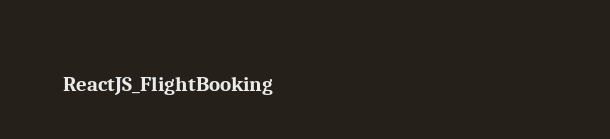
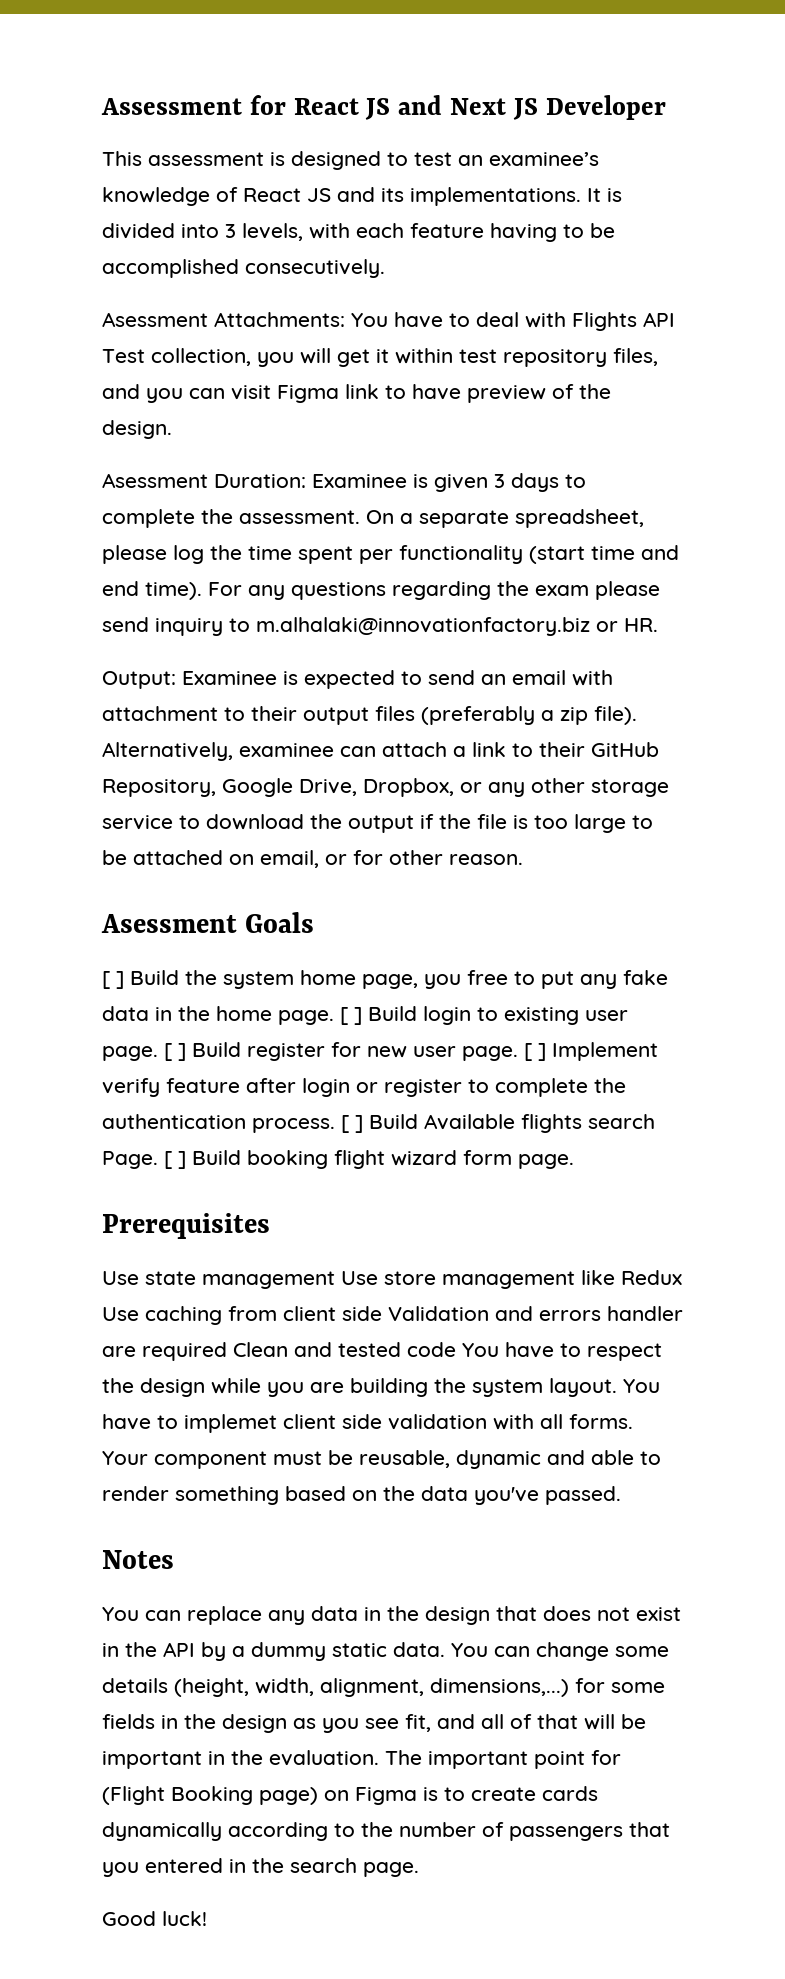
- ReactJS_FlightBooking
+ Assessment for React JS and Next JS Developer
+ This assessment is designed to test an examinee’s knowledge of React JS and its implementations. It is divided into 3 levels, with each feature having to be accomplished consecutively.
+ Asessment Attachments: You have to deal with Flights API Test collection, you will get it within test repository files, and you can visit Figma link to have preview of the design.
+ Asessment Duration: Examinee is given 3 days to complete the assessment. On a separate spreadsheet, please log the time spent per functionality (start time and end time). For any questions regarding the exam please send inquiry to m.alhalaki@innovationfactory.biz or HR.
+ Output: Examinee is expected to send an email with attachment to their output files (preferably a zip file). Alternatively, examinee can attach a link to their GitHub Repository, Google Drive, Dropbox, or any other storage service to download the output if the file is too large to be attached on email, or for other reason.
+ Asessment Goals
+ [ ] Build the system home page, you free to put any fake data in the home page. [ ] Build login to existing user page. [ ] Build register for new user page. [ ] Implement verify feature after login or register to complete the authentication process. [ ] Build Available flights search Page. [ ] Build booking flight wizard form page.
+ Prerequisites
+ Use state management Use store management like Redux Use caching from client side Validation and errors handler are required Clean and tested code You have to respect the design while you are building the system layout. You have to implemet client side validation with all forms. Your component must be reusable, dynamic and able to render something based on the data you've passed.
+ Notes
+ You can replace any data in the design that does not exist in the API by a dummy static data. You can change some details (height, width, alignment, dimensions,...) for some fields in the design as you see fit, and all of that will be important in the evaluation. The important point for (Flight Booking page) on Figma is to create cards dynamically according to the number of passengers that you entered in the search page.
+ Good luck!

